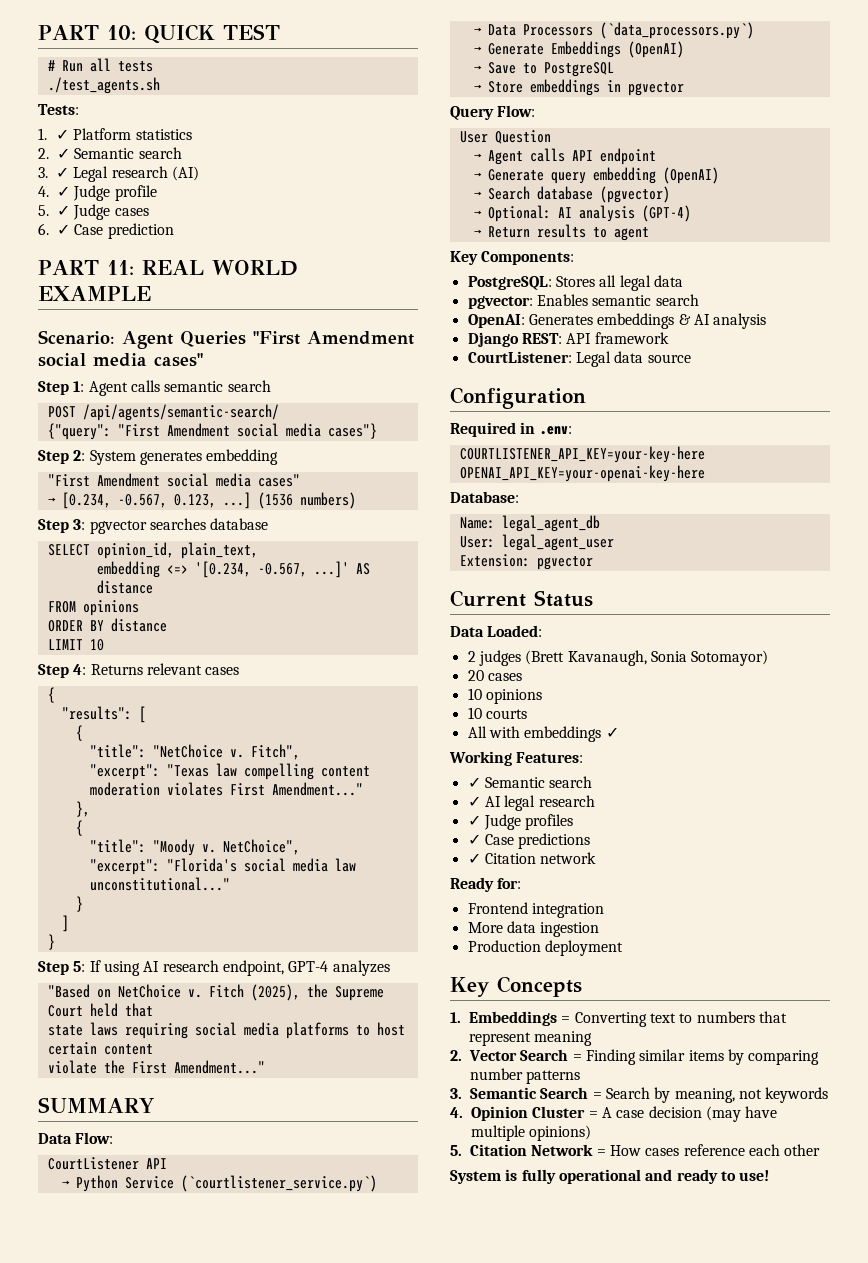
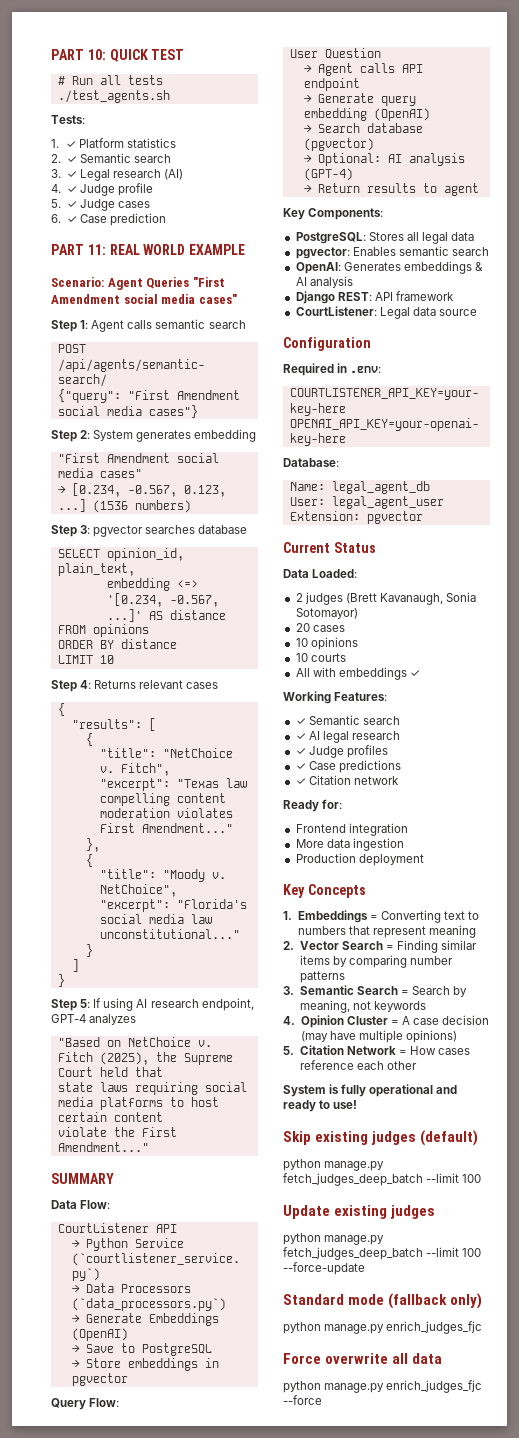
+ Skip existing judges (default)
+ python manage.py fetch_judges_deep_batch --limit 100
+ Update existing judges
+ python manage.py fetch_judges_deep_batch --limit 100 --force-update
+ Standard mode (fallback only)
+ python manage.py enrich_judges_fjc
+ Force overwrite all data
+ python manage.py enrich_judges_fjc --force

